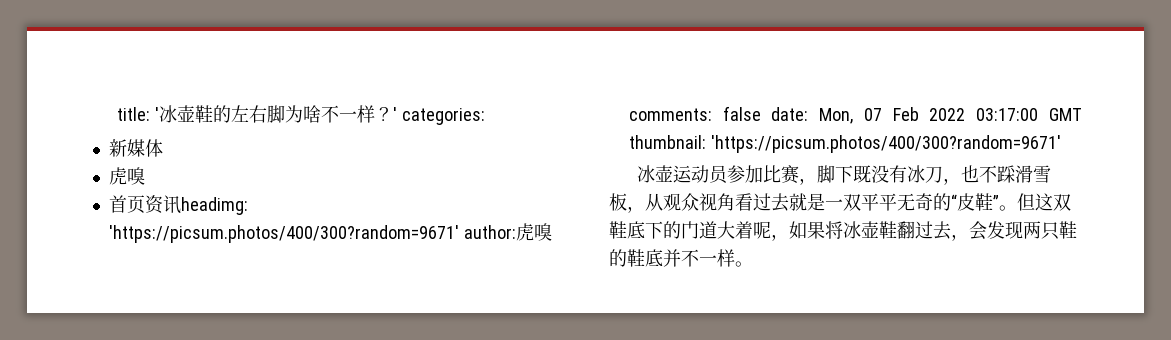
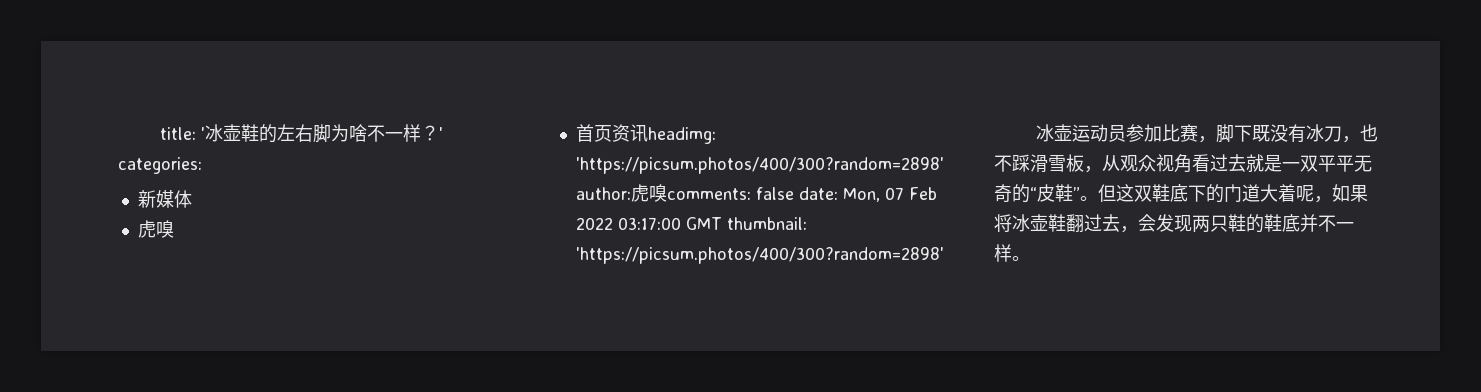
- 首页资讯headimg: 'https://picsum.photos/400/300?random=9671' author:虎嗅comments: false date: Mon, 07 Feb 2022 03:17:00 GMT thumbnail: 'https://picsum.photos/400/300?random=9671'
+ 首页资讯headimg: 'https://picsum.photos/400/300?random=2898' author:虎嗅comments: false date: Mon, 07 Feb 2022 03:17:00 GMT thumbnail: 'https://picsum.photos/400/300?random=2898'

